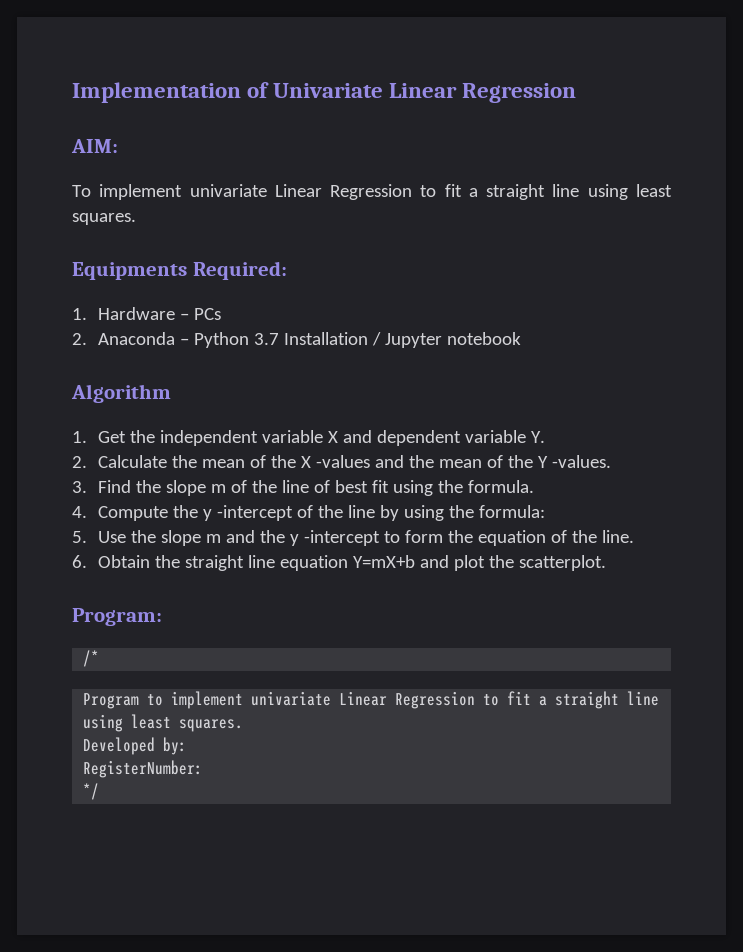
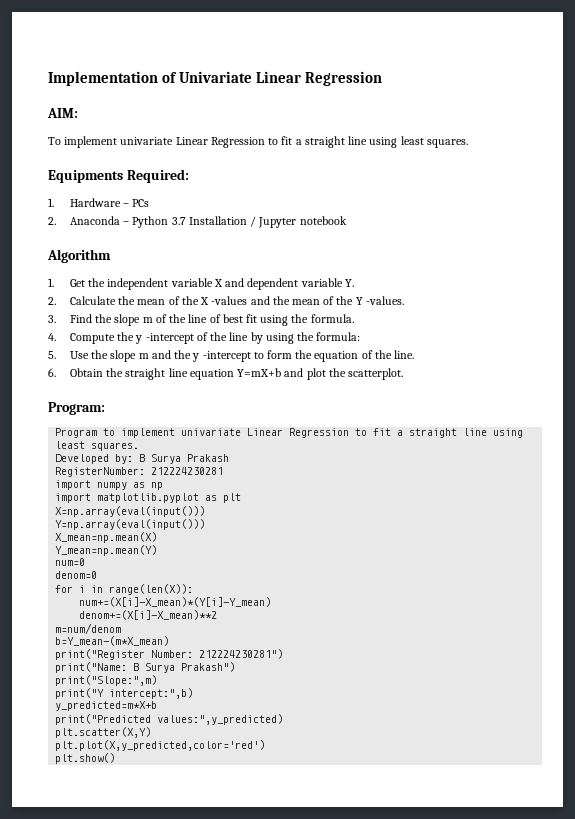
- /*
- Developed by:
- RegisterNumber:
- */
+ Developed by: B Surya Prakash
+ RegisterNumber: 212224230281
+ import numpy as np
+ import matplotlib.pyplot as plt
+ X=np.array(eval(input()))
+ Y=np.array(eval(input()))
+ X_mean=np.mean(X)
+ Y_mean=np.mean(Y)
+ num=0
+ denom=0
+ for i in range(len(X)):
+ num+=(X[i]-X_mean)*(Y[i]-Y_mean)
+ denom+=(X[i]-X_mean)**2
+ m=num/denom
+ b=Y_mean-(m*X_mean)
+ print("Register Number: 212224230281")
+ print("Name: B Surya Prakash")
+ print("Slope:",m)
+ print("Y intercept:",b)
+ y_predicted=m*X+b
+ print("Predicted values:",y_predicted)
+ plt.scatter(X,Y)
+ plt.plot(X,y_predicted,color='red')
+ plt.show()

